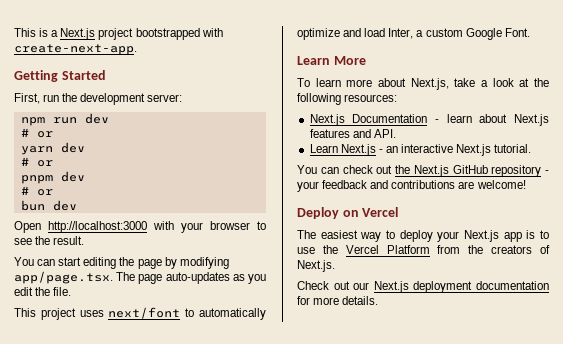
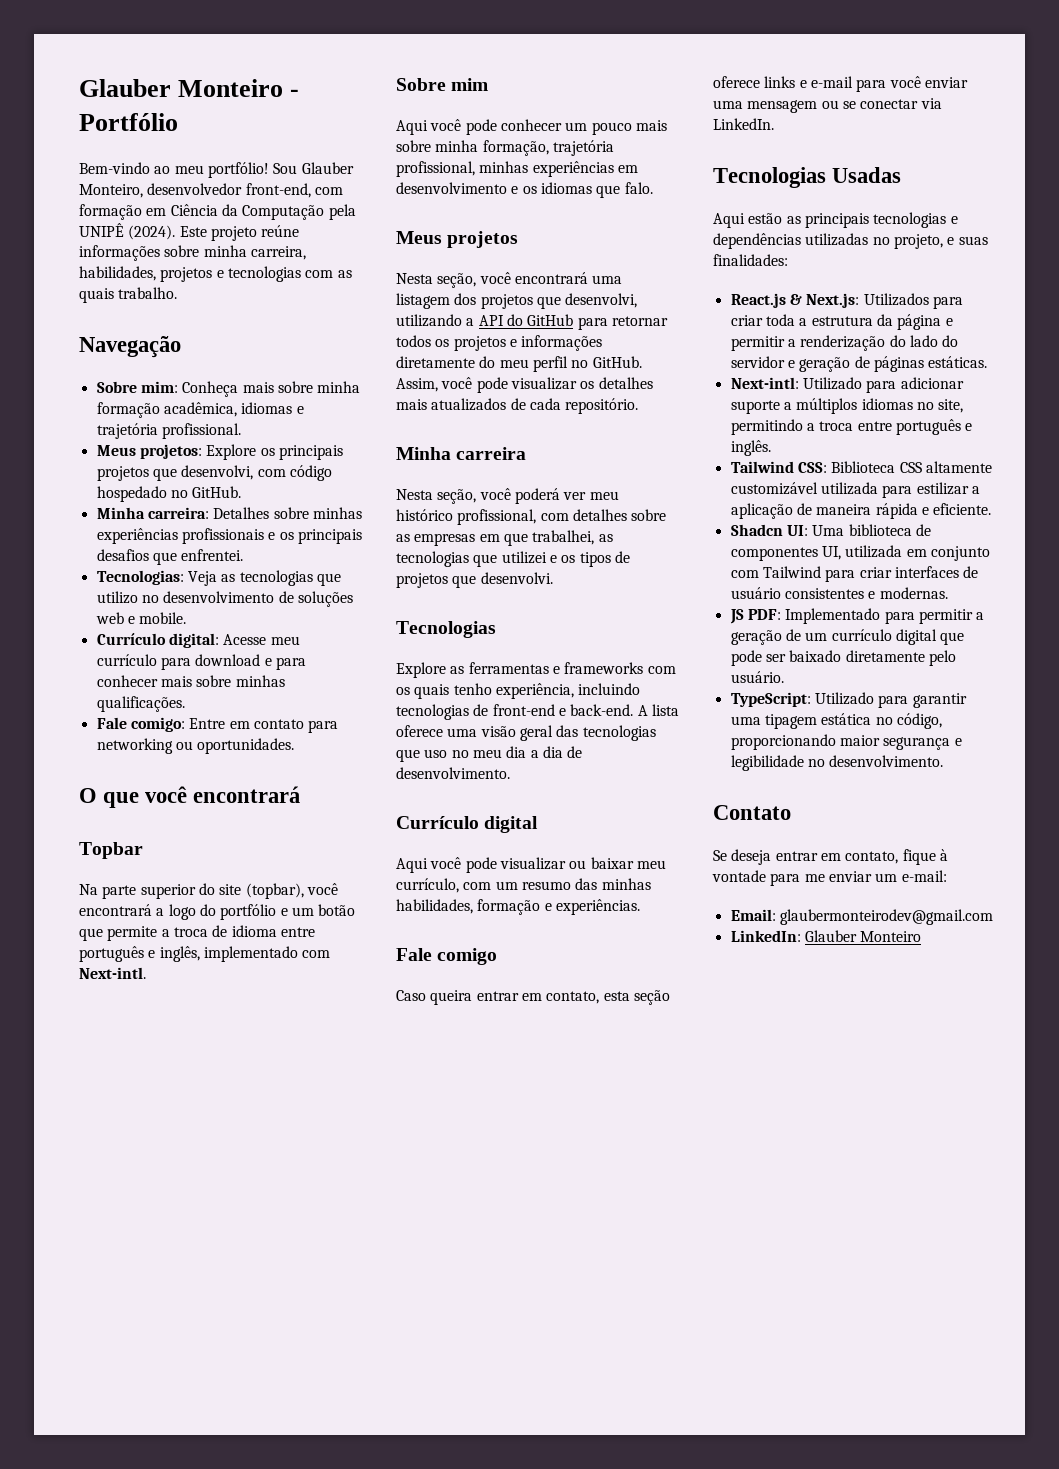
- This is a Next.js project bootstrapped with create-next-app.
- Getting Started
- First, run the development server:
- npm run dev
- # or
- yarn dev
- # or
- pnpm dev
- # or
- bun dev
- Open http://localhost:3000 with your browser to see the result.
- You can start editing the page by modifying app/page.tsx. The page auto-updates as you edit the file.
- This project uses next/font to automatically optimize and load Inter, a custom Google Font.
- Learn More
- To learn more about Next.js, take a look at the following resources:
- Next.js Documentation - learn about Next.js features and API.
- Learn Next.js - an interactive Next.js tutorial.
- You can check out the Next.js GitHub repository - your feedback and contributions are welcome!
- Deploy on Vercel
- The easiest way to deploy your Next.js app is to use the Vercel Platform from the creators of Next.js.
- Check out our Next.js deployment documentation for more details.
+ Glauber Monteiro - Portfólio
+ Bem-vindo ao meu portfólio! Sou Glauber Monteiro, desenvolvedor front-end, com formação em Ciência da Computação pela UNIPÊ (2024). Este projeto reúne informações sobre minha carreira, habilidades, projetos e tecnologias com as quais trabalho.
+ Navegação
+ Sobre mim: Conheça mais sobre minha formação acadêmica, idiomas e trajetória profissional.
+ Meus projetos: Explore os principais projetos que desenvolvi, com código hospedado no GitHub.
+ Minha carreira: Detalhes sobre minhas experiências profissionais e os principais desafios que enfrentei.
+ Tecnologias: Veja as tecnologias que utilizo no desenvolvimento de soluções web e mobile.
+ Currículo digital: Acesse meu currículo para download e para conhecer mais sobre minhas qualificações.
+ Fale comigo: Entre em contato para networking ou oportunidades.
+ O que você encontrará
+ Topbar
+ Na parte superior do site (topbar), você encontrará a logo do portfólio e um botão que permite a troca de idioma entre português e inglês, implementado com Next-intl.
+ Sobre mim
+ Aqui você pode conhecer um pouco mais sobre minha formação, trajetória profissional, minhas experiências em desenvolvimento e os idiomas que falo.
+ Meus projetos
+ Nesta seção, você encontrará uma listagem dos projetos que desenvolvi, utilizando a API do GitHub para retornar todos os projetos e informações diretamente do meu perfil no GitHub. Assim, você pode visualizar os detalhes mais atualizados de cada repositório.
+ Minha carreira
+ Nesta seção, você poderá ver meu histórico profissional, com detalhes sobre as empresas em que trabalhei, as tecnologias que utilizei e os tipos de projetos que desenvolvi.
+ Tecnologias
+ Explore as ferramentas e frameworks com os quais tenho experiência, incluindo tecnologias de front-end e back-end. A lista oferece uma visão geral das tecnologias que uso no meu dia a dia de desenvolvimento.
+ Currículo digital
+ Aqui você pode visualizar ou baixar meu currículo, com um resumo das minhas habilidades, formação e experiências.
+ Fale comigo
+ Caso queira entrar em contato, esta seção oferece links e e-mail para você enviar uma mensagem ou se conectar via LinkedIn.
+ Tecnologias Usadas
+ Aqui estão as principais tecnologias e dependências utilizadas no projeto, e suas finalidades:
+ React.js & Next.js: Utilizados para criar toda a estrutura da página e permitir a renderização do lado do servidor e geração de páginas estáticas.
+ Next-intl: Utilizado para adicionar suporte a múltiplos idiomas no site, permitindo a troca entre português e inglês.
+ Tailwind CSS: Biblioteca CSS altamente customizável utilizada para estilizar a aplicação de maneira rápida e eficiente.
+ Shadcn UI: Uma biblioteca de componentes UI, utilizada em conjunto com Tailwind para criar interfaces de usuário consistentes e modernas.
+ JS PDF: Implementado para permitir a geração de um currículo digital que pode ser baixado diretamente pelo usuário.
+ TypeScript: Utilizado para garantir uma tipagem estática no código, proporcionando maior segurança e legibilidade no desenvolvimento.
+ Contato
+ Se deseja entrar em contato, fique à vontade para me enviar um e-mail:
+ Email: glaubermonteirodev@gmail.com
+ LinkedIn: Glauber Monteiro

